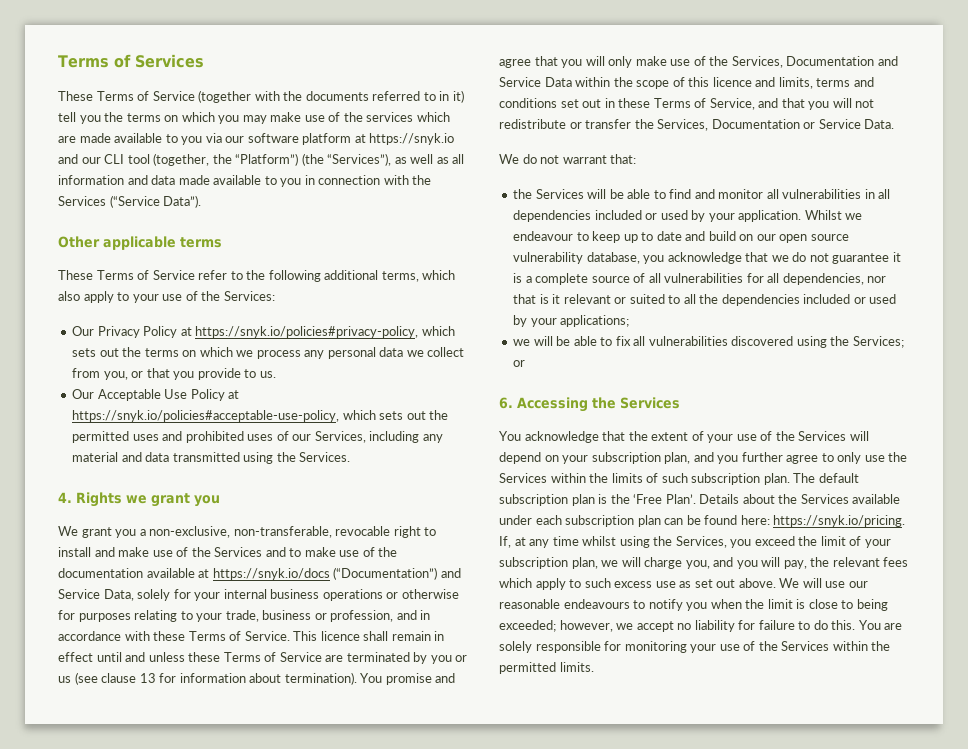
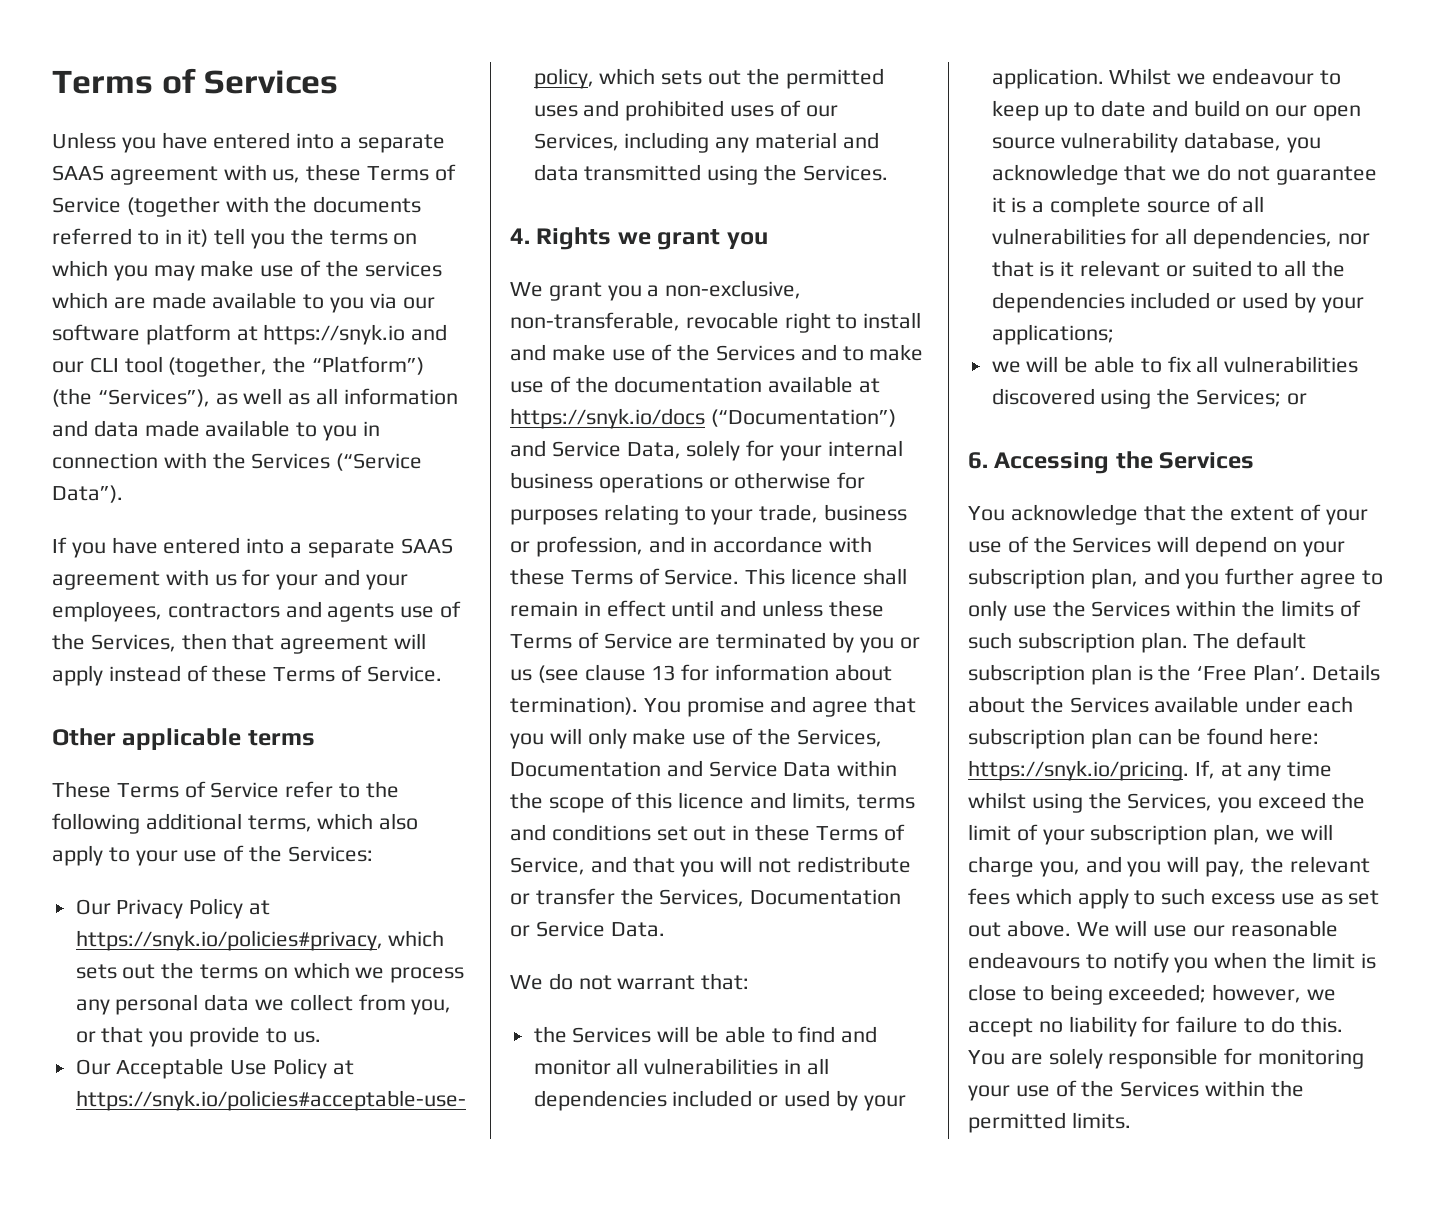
- These Terms of Service (together with the documents referred to in it) tell you the terms on which you may make use of the services which are made available to you via our software platform at https://snyk.io and our CLI tool (together, the “Platform”) (the “Services”), as well as all information and data made available to you in connection with the Services (“Service Data”).
+ Unless you have entered into a separate SAAS agreement with us, these Terms of Service (together with the documents referred to in it) tell you the terms on which you may make use of the services which are made available to you via our software platform at https://snyk.io and our CLI tool (together, the “Platform”) (the “Services”), as well as all information and data made available to you in connection with the Services (“Service Data”).
+ If you have entered into a separate SAAS agreement with us for your and your employees, contractors and agents use of the Services, then that agreement will apply instead of these Terms of Service.
- Our Privacy Policy at https://snyk.io/policies#privacy-policy, which sets out the terms on which we process any personal data we collect from you, or that you provide to us.
+ Our Privacy Policy at https://snyk.io/policies#privacy, which sets out the terms on which we process any personal data we collect from you, or that you provide to us.

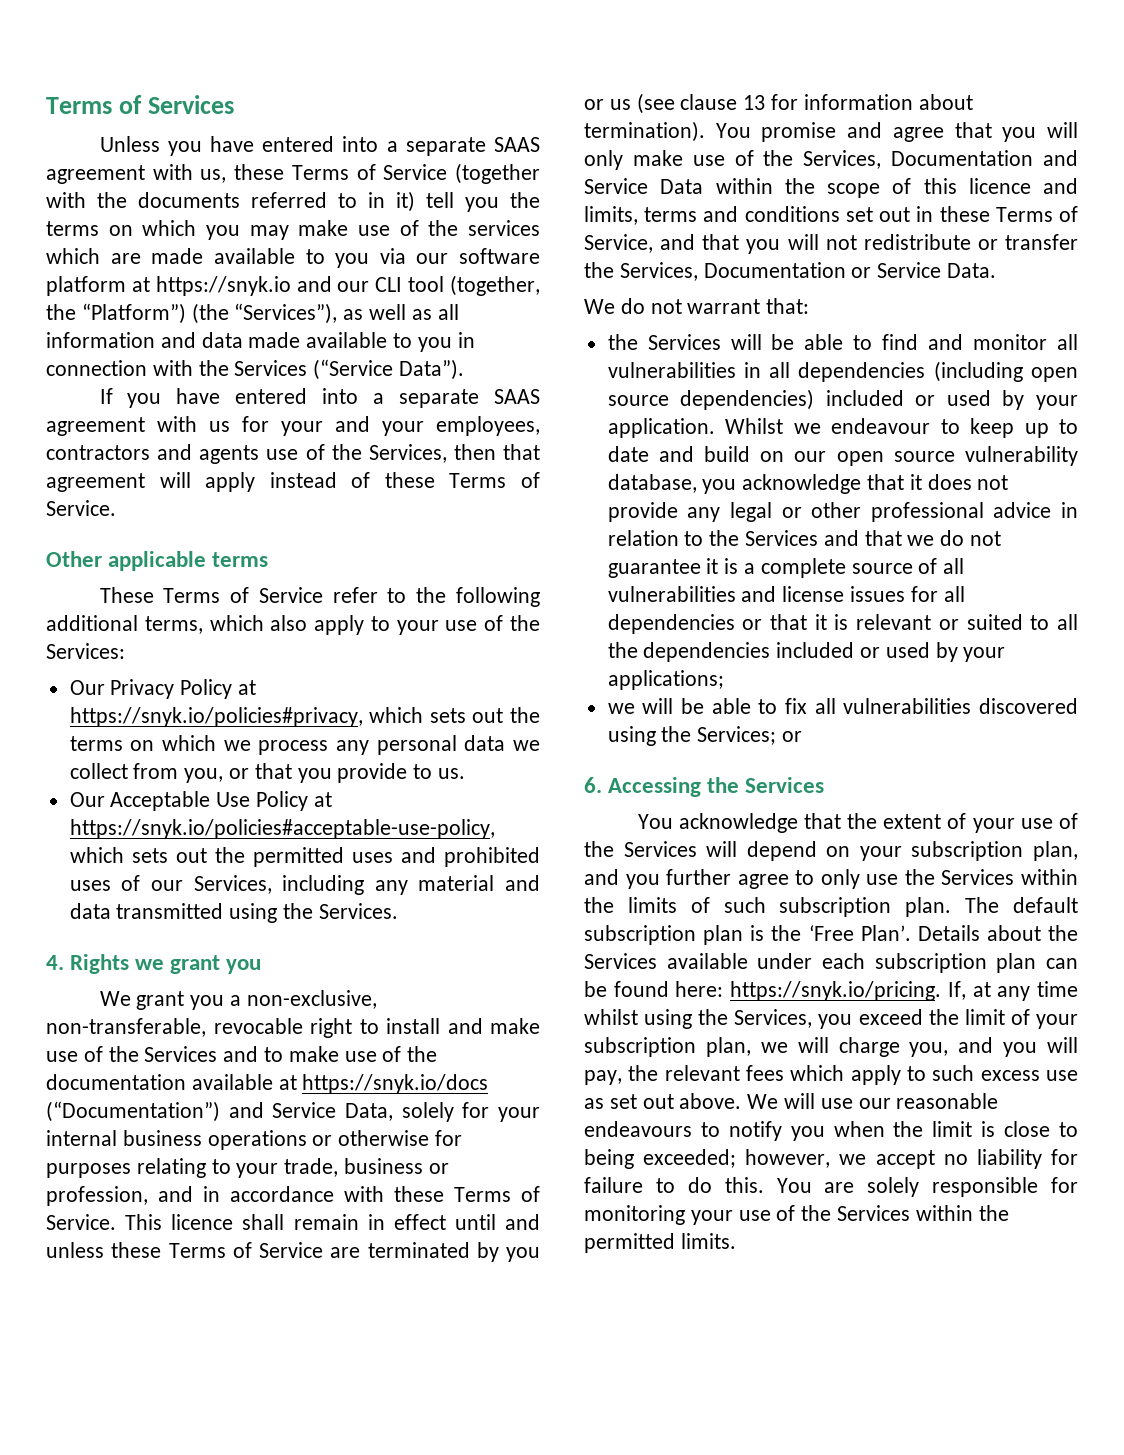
- the Services will be able to find and monitor all vulnerabilities in all dependencies included or used by your application.
+ the Services will be able to find and monitor all vulnerabilities in all dependencies (including open source dependencies) included or used by your application.
- Whilst we endeavour to keep up to date and build on our open source vulnerability database, you acknowledge that we do not guarantee it is a complete source of all vulnerabilities for all dependencies, nor that is it relevant or suited to all the dependencies included or used by your applications;
+ Whilst we endeavour to keep up to date and build on our open source vulnerability database, you acknowledge that it does not provide any legal or other professional advice in relation to the Services and that we do not guarantee it is a complete source of all vulnerabilities and license issues for all dependencies or that it is relevant or suited to all the dependencies included or used by your applications;

